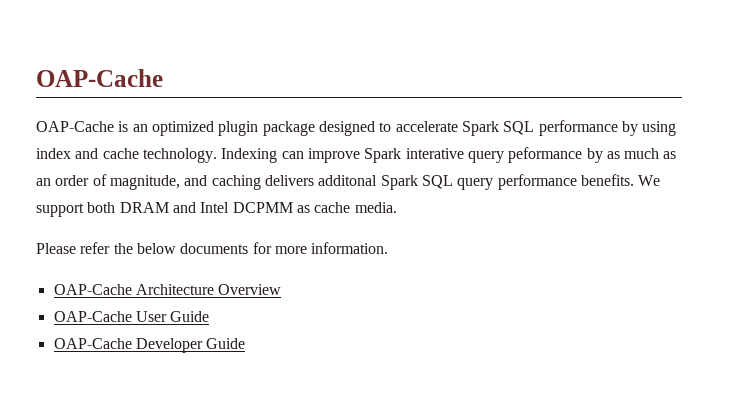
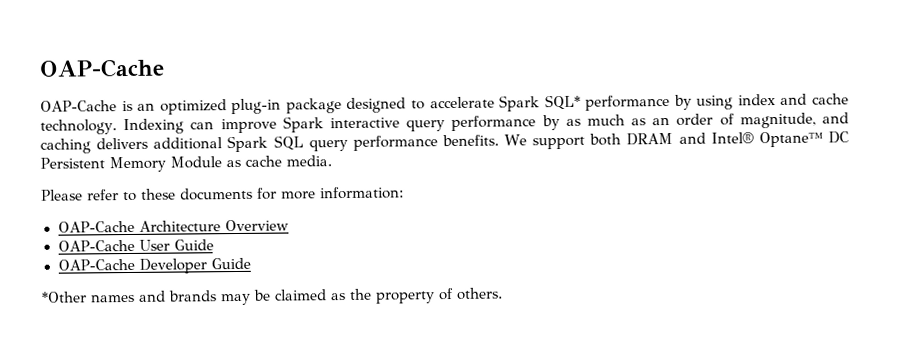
- OAP-Cache is an optimized plugin package designed to accelerate Spark SQL performance by using index and cache technology.
+ OAP-Cache is an optimized plug-in package designed to accelerate Spark SQL* performance by using index and cache technology.
- Indexing can improve Spark interative query peformance by as much as an order of magnitude, and caching delivers additonal Spark SQL query performance benefits.
+ Indexing can improve Spark interactive query performance by as much as an order of magnitude, and caching delivers additional Spark SQL query performance benefits.
- We support both DRAM and Intel DCPMM as cache media.
+ We support both DRAM and Intel® Optane™ DC Persistent Memory Module as cache media.
- Please refer the below documents for more information.
+ Please refer to these documents for more information:
+ *Other names and brands may be claimed as the property of others.

